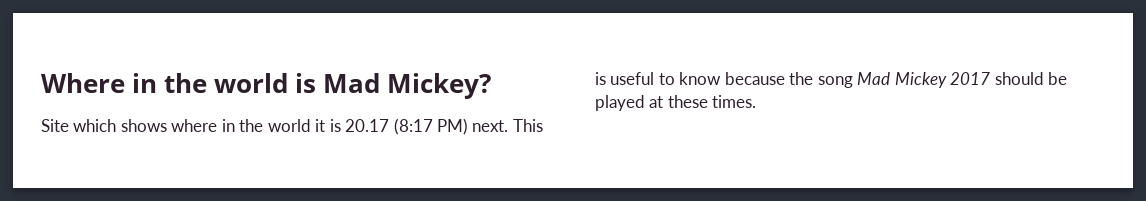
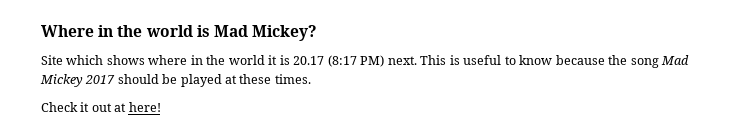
+ Check it out at here!

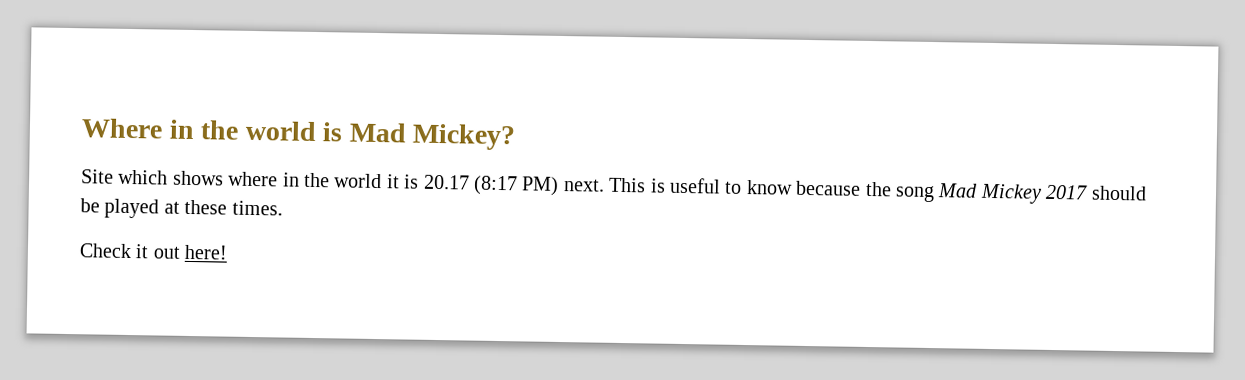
- Check it out at here!
+ Check it out here!

